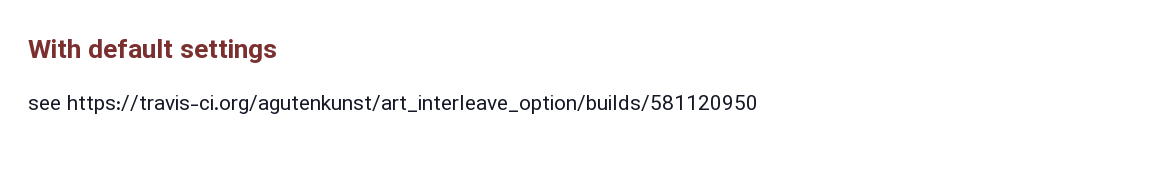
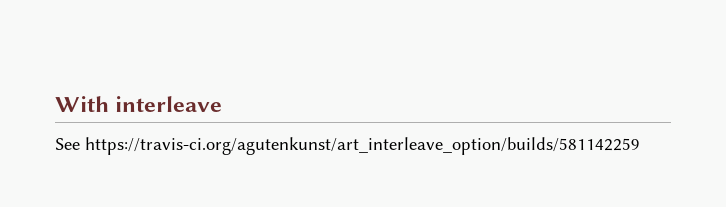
- With default settings
- see https://travis-ci.org/agutenkunst/art_interleave_option/builds/581120950
+ With interleave
+ See https://travis-ci.org/agutenkunst/art_interleave_option/builds/581142259

